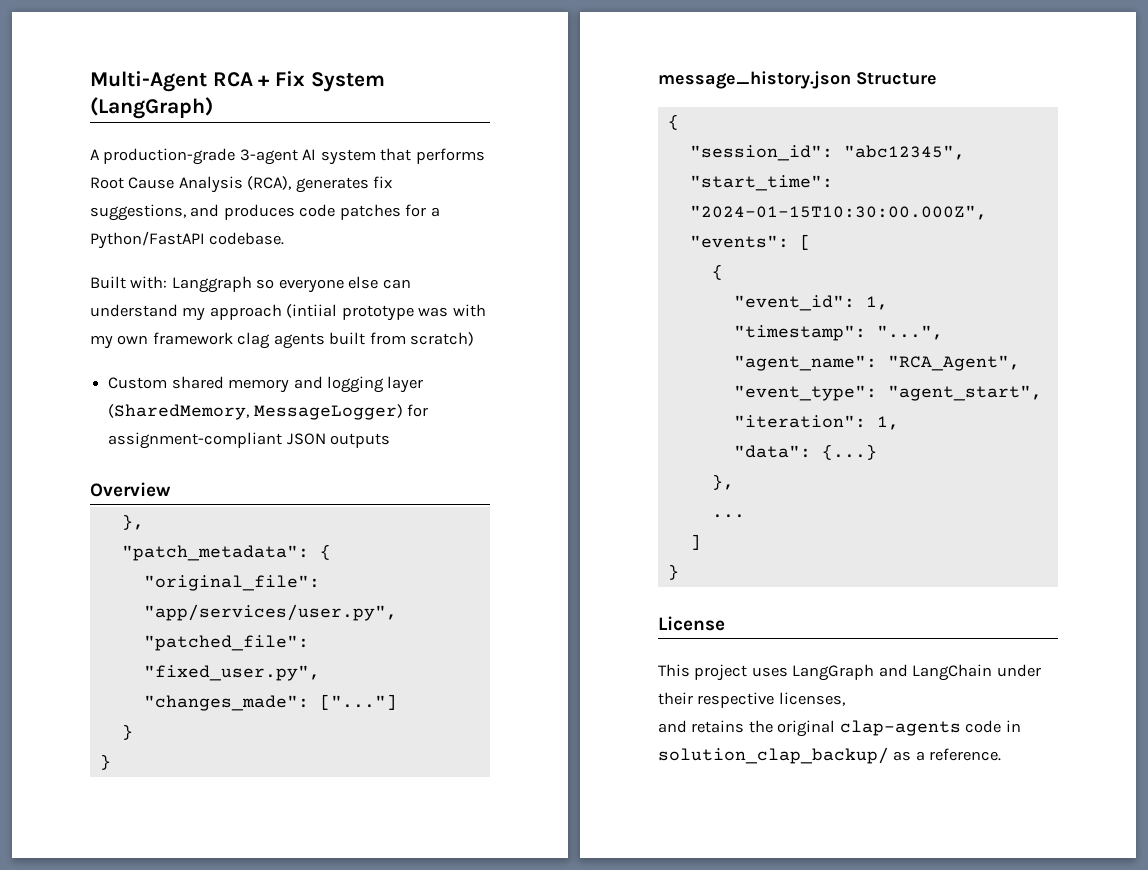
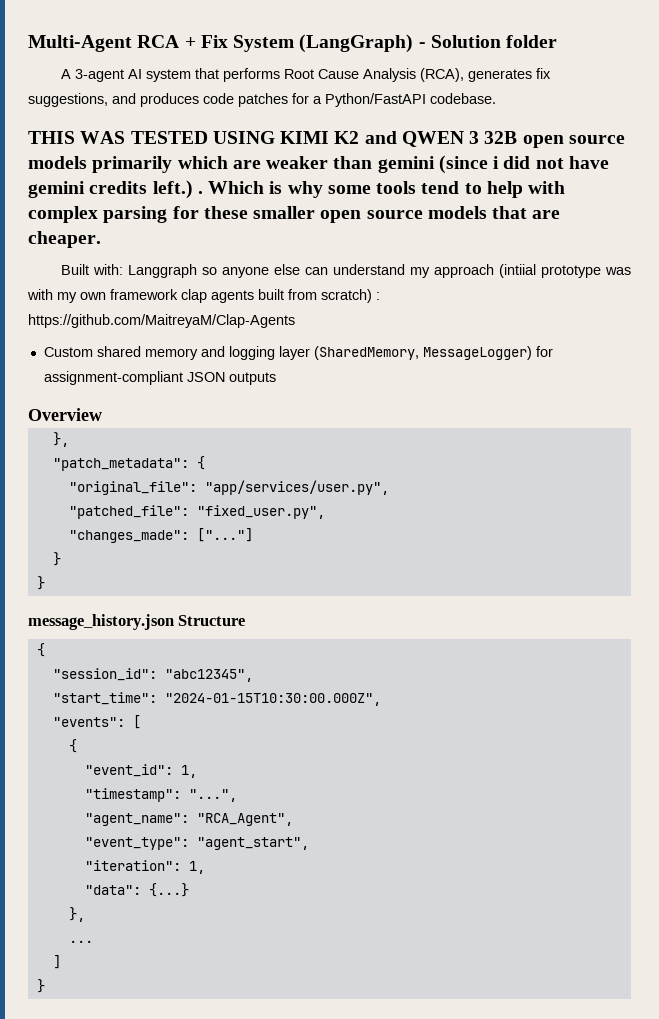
- Multi-Agent RCA + Fix System (LangGraph)
+ Multi-Agent RCA + Fix System (LangGraph) - Solution folder
- A production-grade 3-agent AI system that performs Root Cause Analysis (RCA), generates fix suggestions, and produces code patches for a Python/FastAPI codebase.
+ A 3-agent AI system that performs Root Cause Analysis (RCA), generates fix suggestions, and produces code patches for a Python/FastAPI codebase.
+ THIS WAS TESTED USING KIMI K2 and QWEN 3 32B open source models primarily which are weaker than gemini (since i did not have gemini credits left.) . Which is why some tools tend to help with complex parsing for these smaller open source models that are cheaper.
- Built with: Langgraph so everyone else can understand my approach (intiial prototype was with my own framework clag agents built from scratch)
+ Built with: Langgraph so anyone else can understand my approach (intiial prototype was with my own framework clap agents built from scratch) : https://github.com/MaitreyaM/Clap-Agents
- License
- This project uses LangGraph and LangChain under their respective licenses,
- and retains the original clap-agents code in solution_clap_backup/ as a reference.

